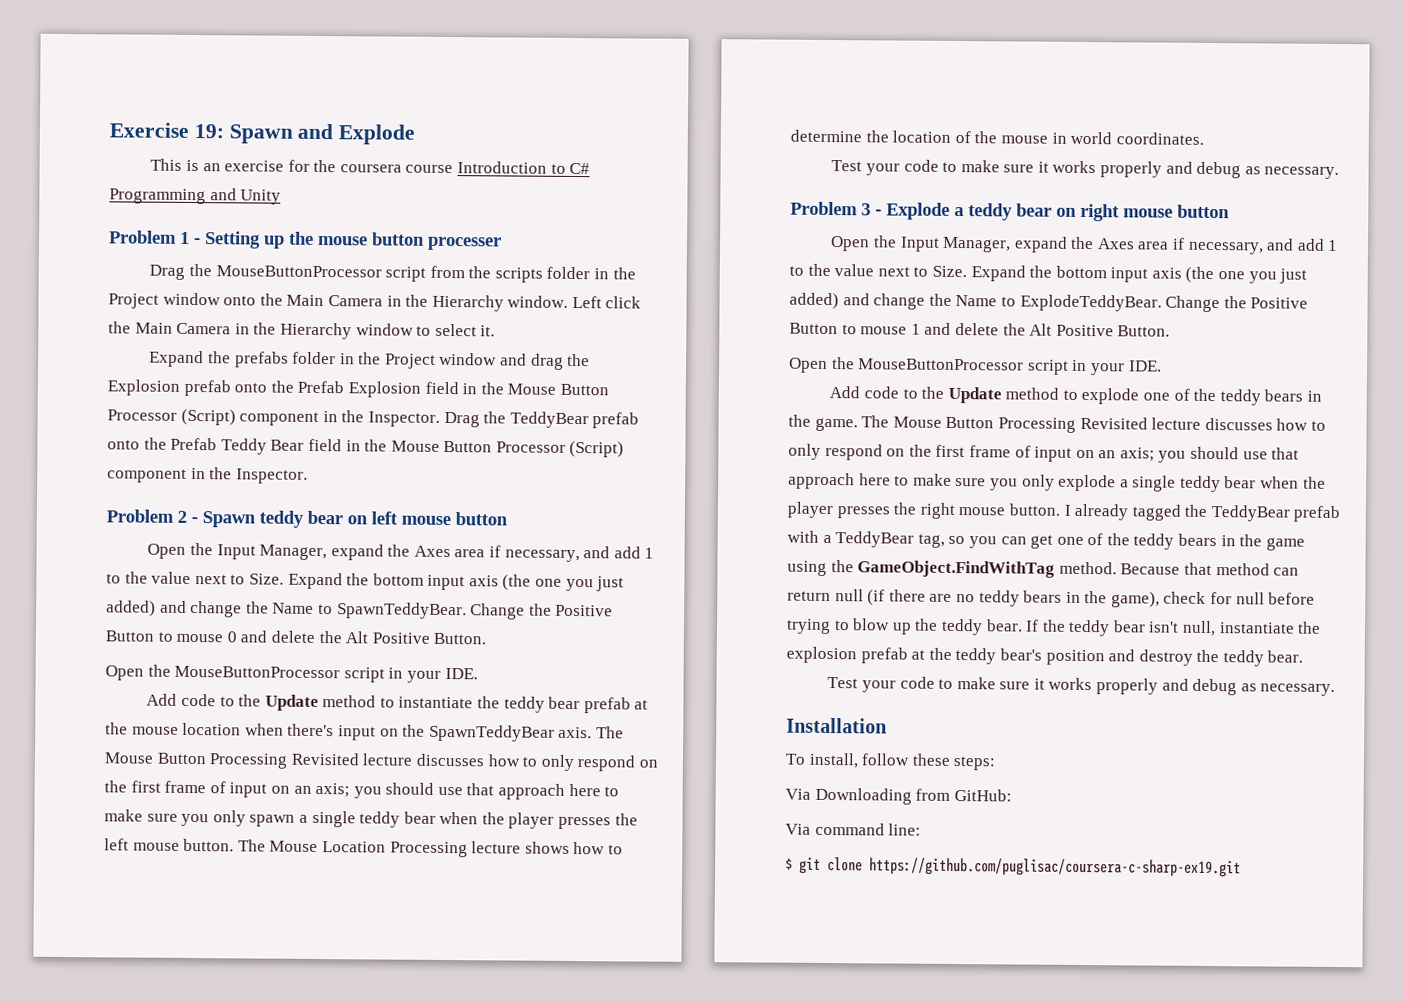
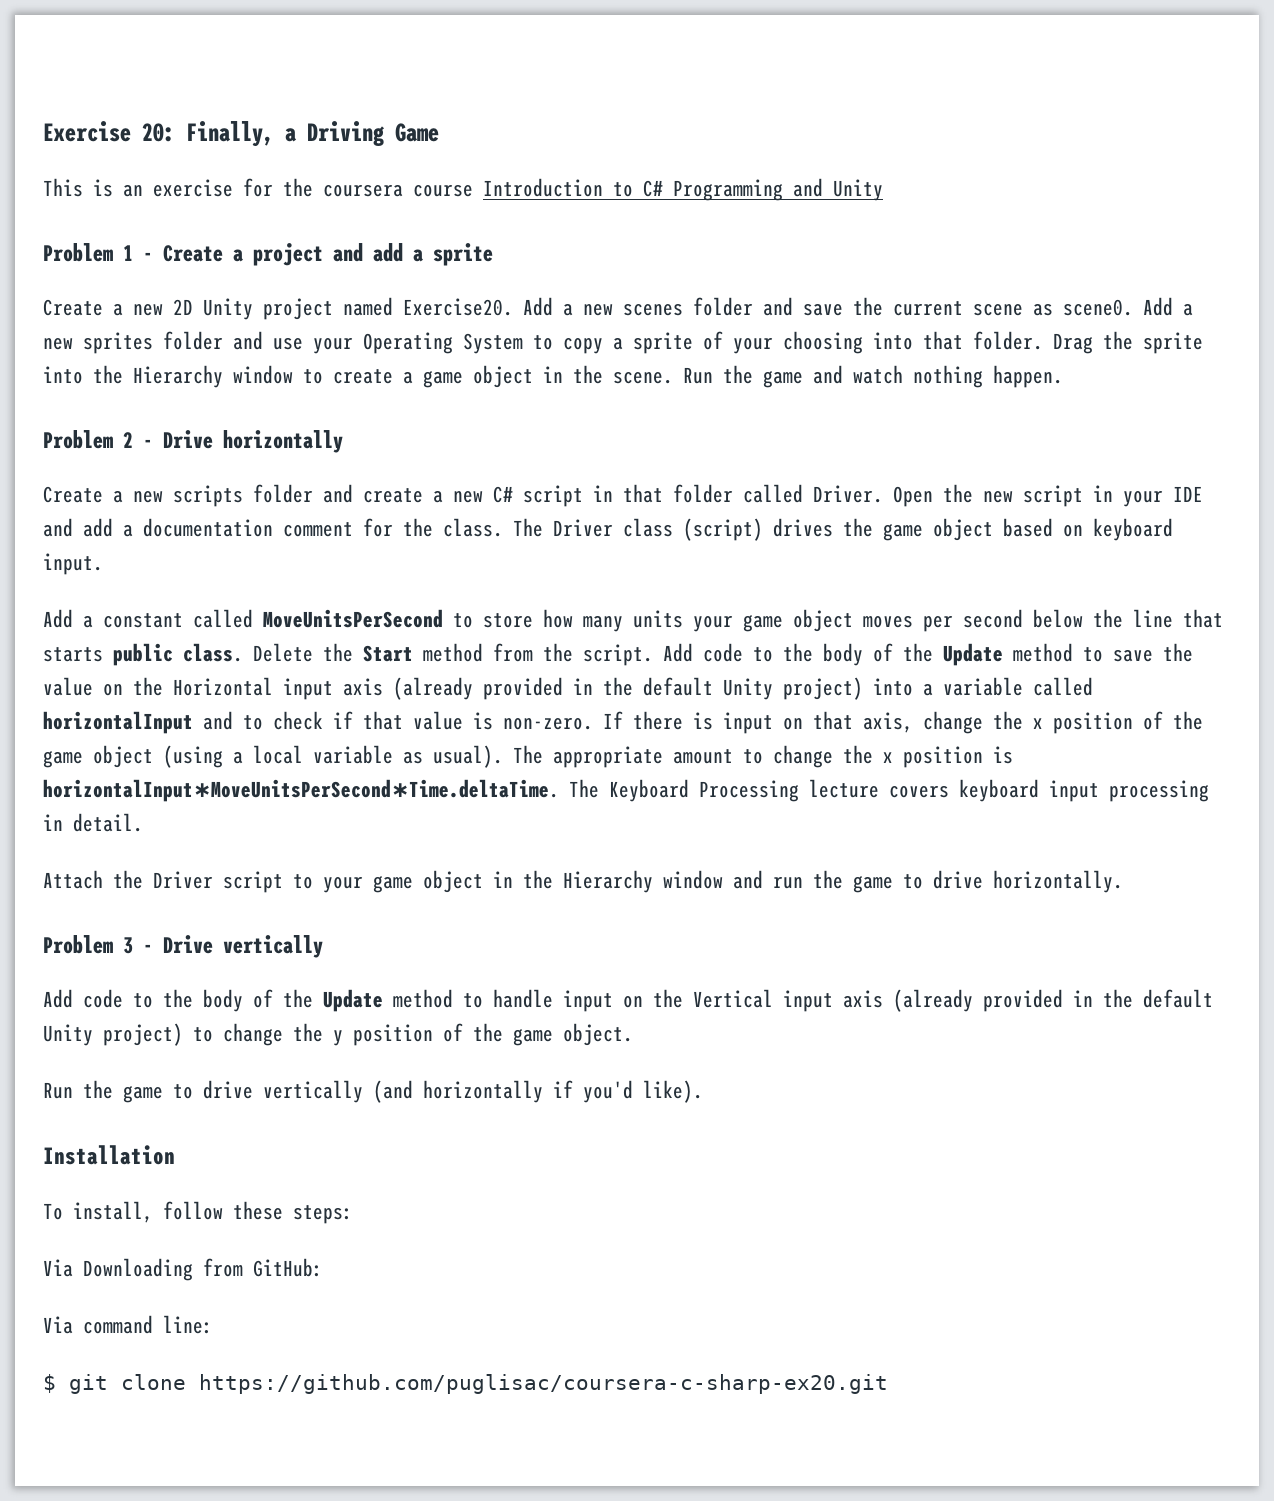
- Exercise 19: Spawn and Explode
+ Exercise 20: Finally, a Driving Game
- Problem 1 - Setting up the mouse button processer
- Drag the MouseButtonProcessor script from the scripts folder in the Project window onto the Main Camera in the Hierarchy window. Left click the Main Camera in the Hierarchy window to select it.
- Expand the prefabs folder in the Project window and drag the Explosion prefab onto the Prefab Explosion field in the Mouse Button Processor (Script) component in the Inspector. Drag the TeddyBear prefab onto the Prefab Teddy Bear field in the Mouse Button Processor (Script) component in the Inspector.
- Problem 2 - Spawn teddy bear on left mouse button
- Open the Input Manager, expand the Axes area if necessary, and add 1 to the value next to Size. Expand the bottom input axis (the one you just added) and change the Name to SpawnTeddyBear. Change the Positive Button to mouse 0 and delete the Alt Positive Button.
- Open the MouseButtonProcessor script in your IDE.
- Add code to the Update method to instantiate the teddy bear prefab at the mouse location when there's input on the SpawnTeddyBear axis. The Mouse Button Processing Revisited lecture discusses how to only respond on the first frame of input on an axis; you should use that approach here to make sure you only spawn a single teddy bear when the player presses the left mouse button. The Mouse Location Processing lecture shows how to determine the location of the mouse in world coordinates.
- Test your code to make sure it works properly and debug as necessary.
- Problem 3 - Explode a teddy bear on right mouse button
- Open the Input Manager, expand the Axes area if necessary, and add 1 to the value next to Size. Expand the bottom input axis (the one you just added) and change the Name to ExplodeTeddyBear. Change the Positive Button to mouse 1 and delete the Alt Positive Button.
- Open the MouseButtonProcessor script in your IDE.
- Add code to the Update method to explode one of the teddy bears in the game. The Mouse Button Processing Revisited lecture discusses how to only respond on the first frame of input on an axis; you should use that approach here to make sure you only explode a single teddy bear when the player presses the right mouse button. I already tagged the TeddyBear prefab with a TeddyBear tag, so you can get one of the teddy bears in the game using the GameObject.FindWithTag method. Because that method can return null (if there are no teddy bears in the game), check for null before trying to blow up the teddy bear. If the teddy bear isn't null, instantiate the explosion prefab at the teddy bear's position and destroy the teddy bear.
- Test your code to make sure it works properly and debug as necessary.
+ Problem 1 - Create a project and add a sprite
+ Create a new 2D Unity project named Exercise20. Add a new scenes folder and save the current scene as scene0. Add a new sprites folder and use your Operating System to copy a sprite of your choosing into that folder. Drag the sprite into the Hierarchy window to create a game object in the scene. Run the game and watch nothing happen.
+ Problem 2 - Drive horizontally
+ Create a new scripts folder and create a new C# script in that folder called Driver. Open the new script in your IDE and add a documentation comment for the class. The Driver class (script) drives the game object based on keyboard input.
+ Add a constant called MoveUnitsPerSecond to store how many units your game object moves per second below the line that starts public class. Delete the Start method from the script. Add code to the body of the Update method to save the value on the Horizontal input axis (already provided in the default Unity project) into a variable called horizontalInput and to check if that value is non-zero. If there is input on that axis, change the x position of the game object (using a local variable as usual). The appropriate amount to change the x position is horizontalInput∗MoveUnitsPerSecond∗Time.deltaTime. The Keyboard Processing lecture covers keyboard input processing in detail.
+ Attach the Driver script to your game object in the Hierarchy window and run the game to drive horizontally.
+ Problem 3 - Drive vertically
+ Add code to the body of the Update method to handle input on the Vertical input axis (already provided in the default Unity project) to change the y position of the game object.
+ Run the game to drive vertically (and horizontally if you'd like).
- $ git clone https://github.com/puglisac/coursera-c-sharp-ex19.git
+ $ git clone https://github.com/puglisac/coursera-c-sharp-ex20.git

